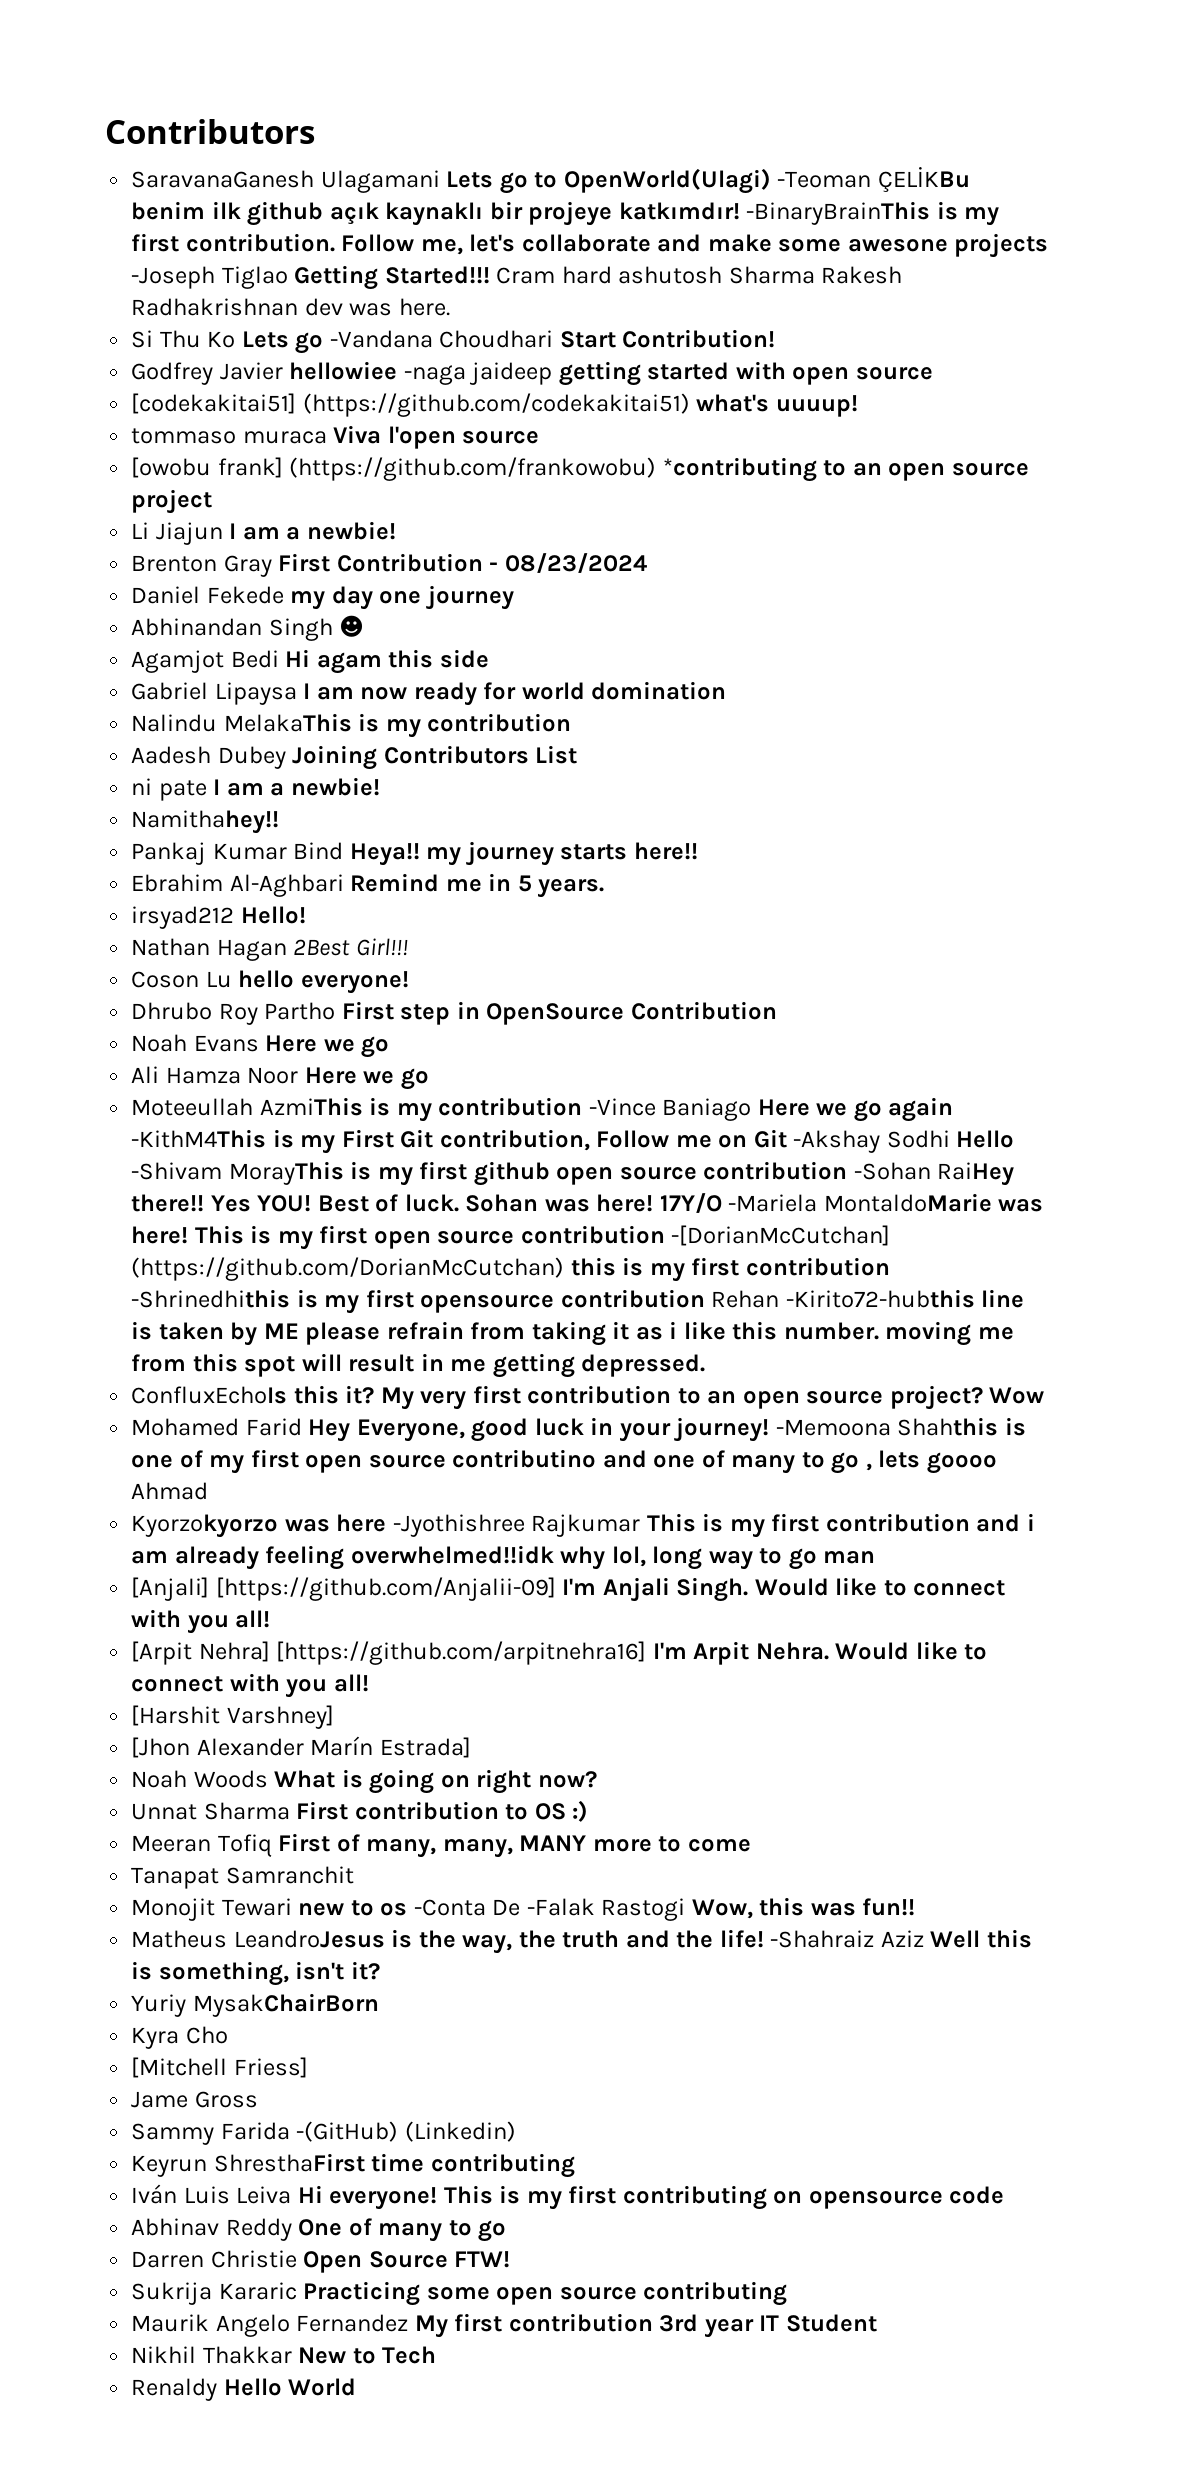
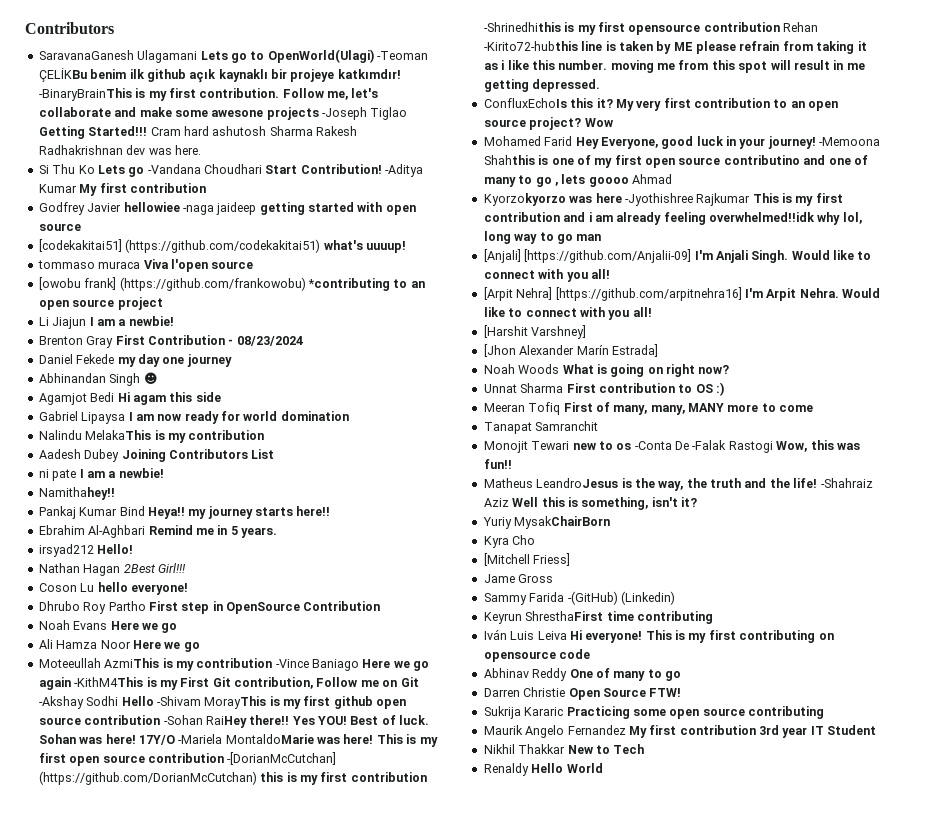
+ -Aditya Kumar My first contribution

